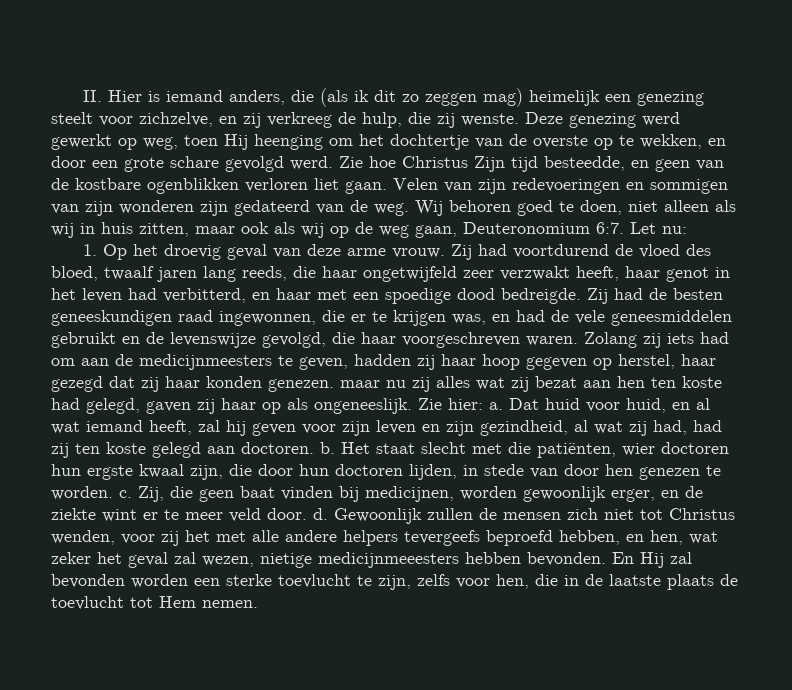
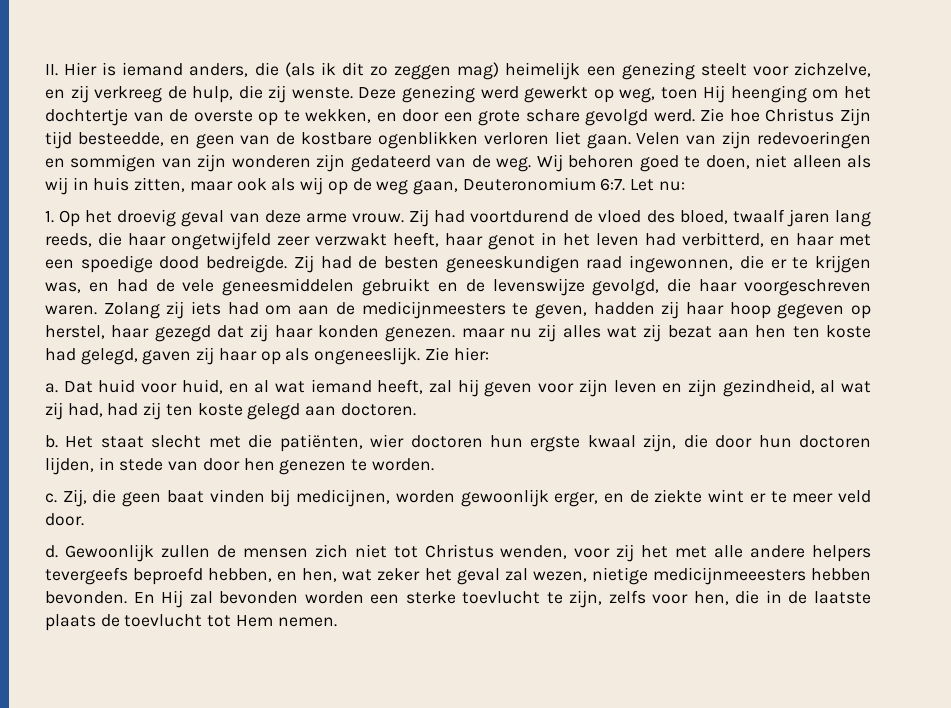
- Zie hier: a.
+ Zie hier:
+ a.
- Dat huid voor huid, en al wat iemand heeft, zal hij geven voor zijn leven en zijn gezindheid, al wat zij had, had zij ten koste gelegd aan doctoren. b.
+ Dat huid voor huid, en al wat iemand heeft, zal hij geven voor zijn leven en zijn gezindheid, al wat zij had, had zij ten koste gelegd aan doctoren.
+ b.
- Het staat slecht met die patiënten, wier doctoren hun ergste kwaal zijn, die door hun doctoren lijden, in stede van door hen genezen te worden. c.
+ Het staat slecht met die patiënten, wier doctoren hun ergste kwaal zijn, die door hun doctoren lijden, in stede van door hen genezen te worden.
+ c.
- Zij, die geen baat vinden bij medicijnen, worden gewoonlijk erger, en de ziekte wint er te meer veld door. d.
+ Zij, die geen baat vinden bij medicijnen, worden gewoonlijk erger, en de ziekte wint er te meer veld door.
+ d.

